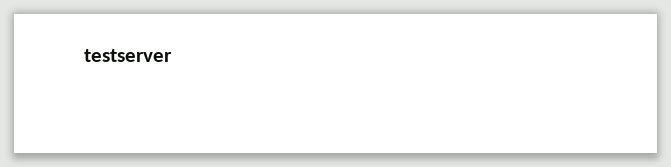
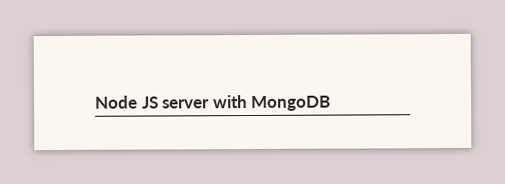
- testserver
+ Node JS server with MongoDB

